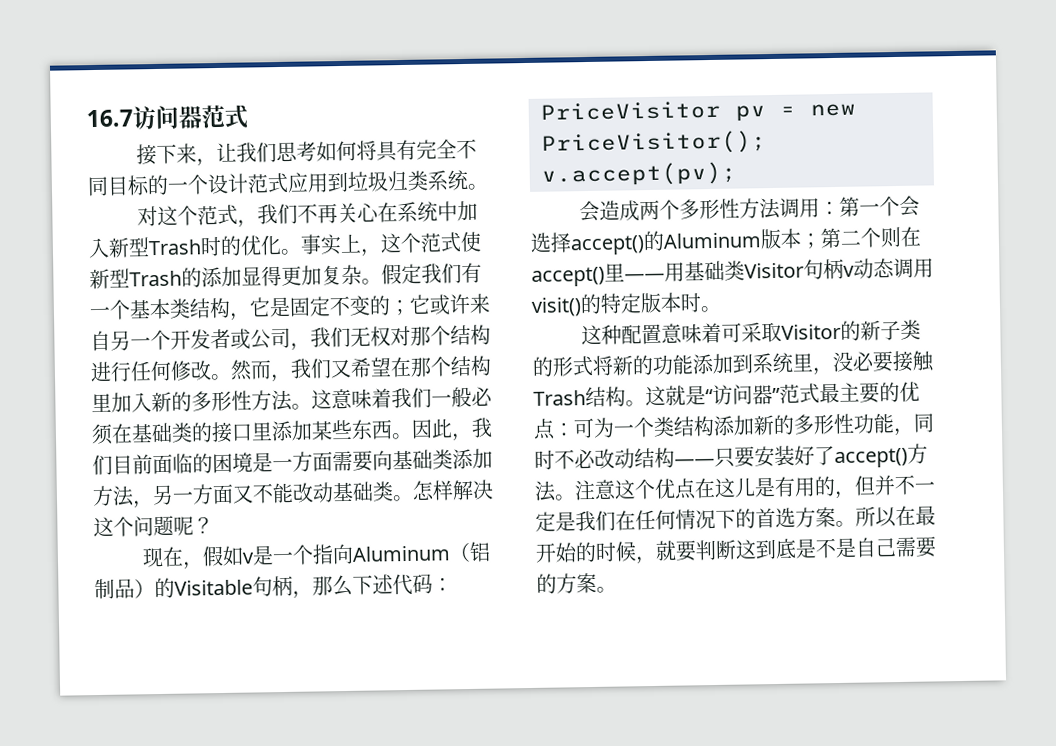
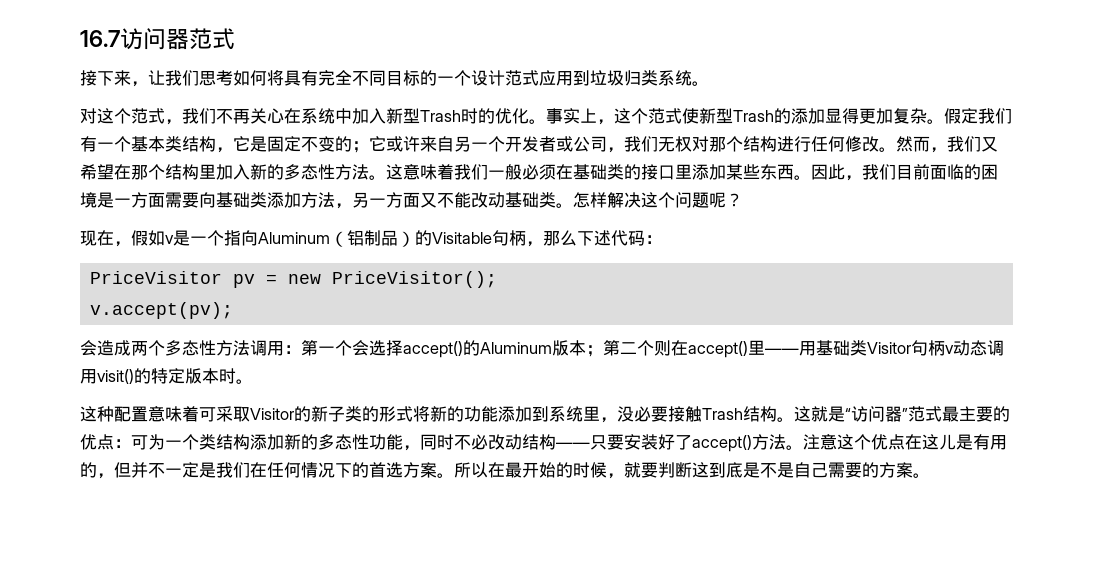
- 然而，我们又希望在那个结构里加入新的多形性方法。
+ 然而，我们又希望在那个结构里加入新的多态性方法。
- 会造成两个多形性方法调用：第一个会选择accept()的Aluminum版本；第二个则在accept()里——用基础类Visitor句柄v动态调用visit()的特定版本时。
+ 会造成两个多态性方法调用：第一个会选择accept()的Aluminum版本；第二个则在accept()里——用基础类Visitor句柄v动态调用visit()的特定版本时。
- 这就是“访问器”范式最主要的优点：可为一个类结构添加新的多形性功能，同时不必改动结构——只要安装好了accept()方法。
+ 这就是“访问器”范式最主要的优点：可为一个类结构添加新的多态性功能，同时不必改动结构——只要安装好了accept()方法。

